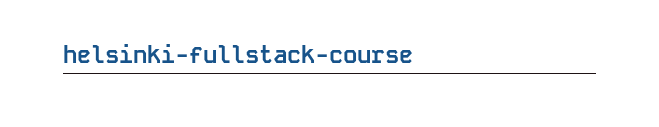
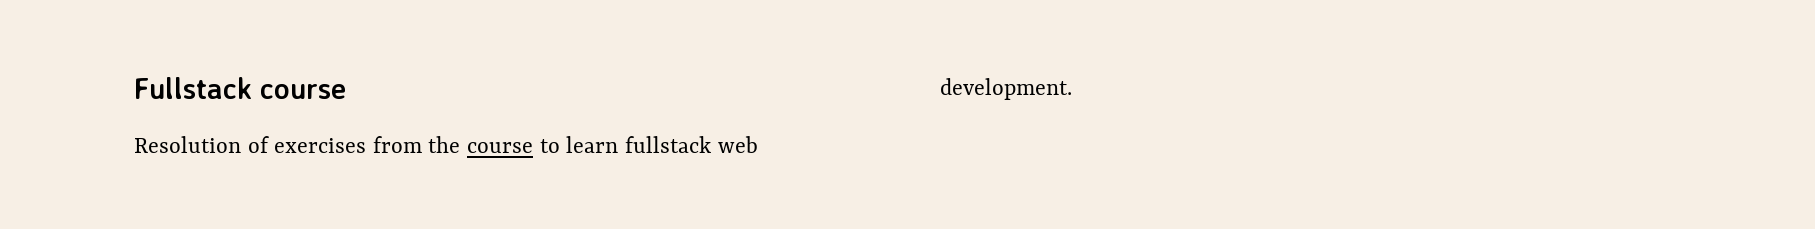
- helsinki-fullstack-course
+ Fullstack course
+ Resolution of exercises from the course to learn fullstack web development.

